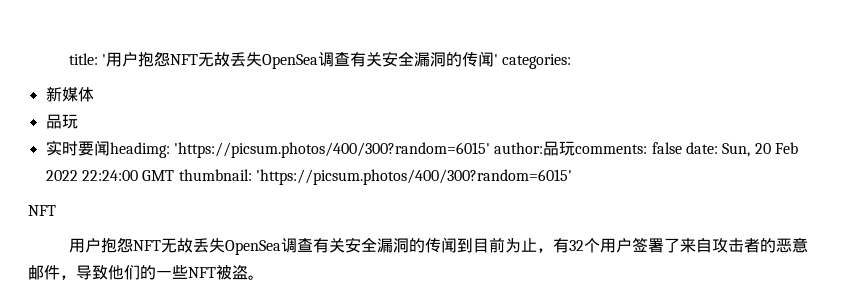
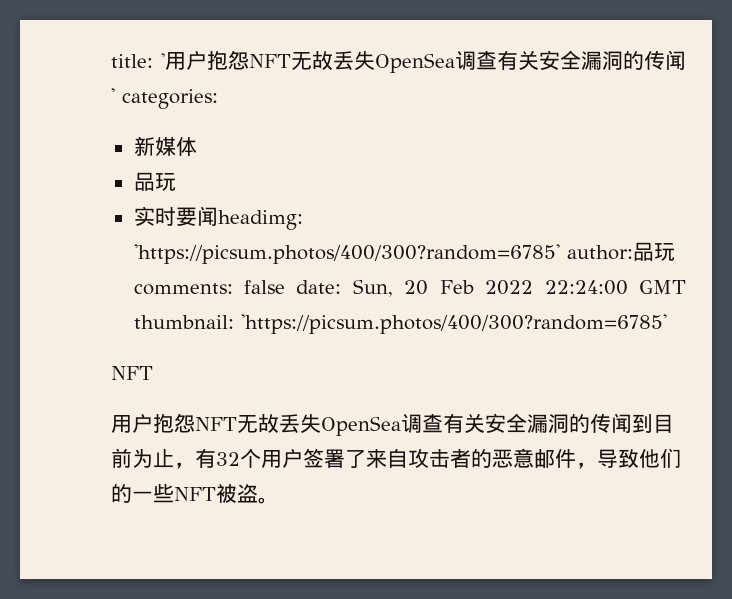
- 实时要闻headimg: 'https://picsum.photos/400/300?random=6015' author:品玩comments: false date: Sun, 20 Feb 2022 22:24:00 GMT thumbnail: 'https://picsum.photos/400/300?random=6015'
+ 实时要闻headimg: 'https://picsum.photos/400/300?random=6785' author:品玩comments: false date: Sun, 20 Feb 2022 22:24:00 GMT thumbnail: 'https://picsum.photos/400/300?random=6785'

